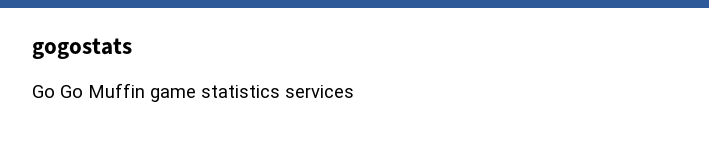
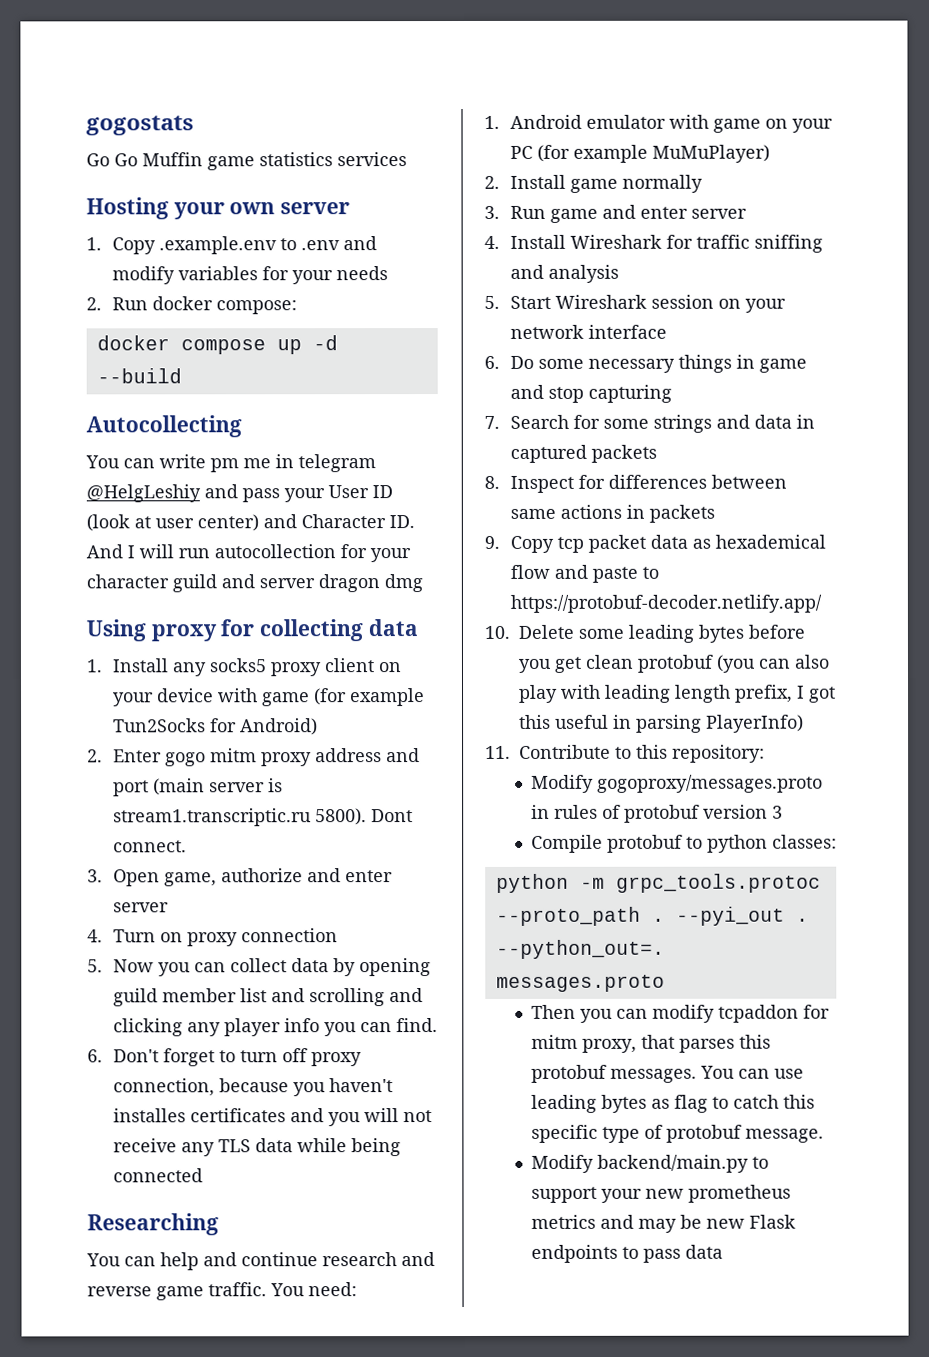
+ Hosting your own server
+ 1. Copy .example.env to .env and modify variables for your needs
+ 2. Run docker compose:
+ docker compose up -d --build
+ Autocollecting
+ You can write pm me in telegram @HelgLeshiy and pass your User ID (look at user center) and Character ID. And I will run autocollection for your character guild and server dragon dmg
+ Using proxy for collecting data
+ 1. Install any socks5 proxy client on your device with game (for example Tun2Socks for Android)
+ 2. Enter gogo mitm proxy address and port (main server is stream1.transcriptic.ru 5800). Dont connect.
+ 3. Open game, authorize and enter server
+ 4. Turn on proxy connection
+ 5. Now you can collect data by opening guild member list and scrolling and clicking any player info you can find.
+ 6. Don't forget to turn off proxy connection, because you haven't installes certificates and you will not receive any TLS data while being connected
+ Researching
+ You can help and continue research and reverse game traffic. You need:
+ 1. Android emulator with game on your PC (for example MuMuPlayer)
+ 2. Install game normally
+ 3. Run game and enter server
+ 4. Install Wireshark for traffic sniffing and analysis
+ 5. Start Wireshark session on your network interface
+ 6. Do some necessary things in game and stop capturing
+ 7. Search for some strings and data in captured packets
+ 8. Inspect for differences between same actions in packets
+ 9. Copy tcp packet data as hexademical flow and paste to https://protobuf-decoder.netlify.app/
+ 10. Delete some leading bytes before you get clean protobuf (you can also play with leading length prefix, I got this useful in parsing PlayerInfo)
+ 11. Contribute to this repository:
+ Modify gogoproxy/messages.proto in rules of protobuf version 3
+ Compile protobuf to python classes:
+ python -m grpc_tools.protoc --proto_path . --pyi_out . --python_out=. messages.proto
+ Then you can modify tcpaddon for mitm proxy, that parses this protobuf messages. You can use leading bytes as flag to catch this specific type of protobuf message.
+ Modify backend/main.py to support your new prometheus metrics and may be new Flask endpoints to pass data

